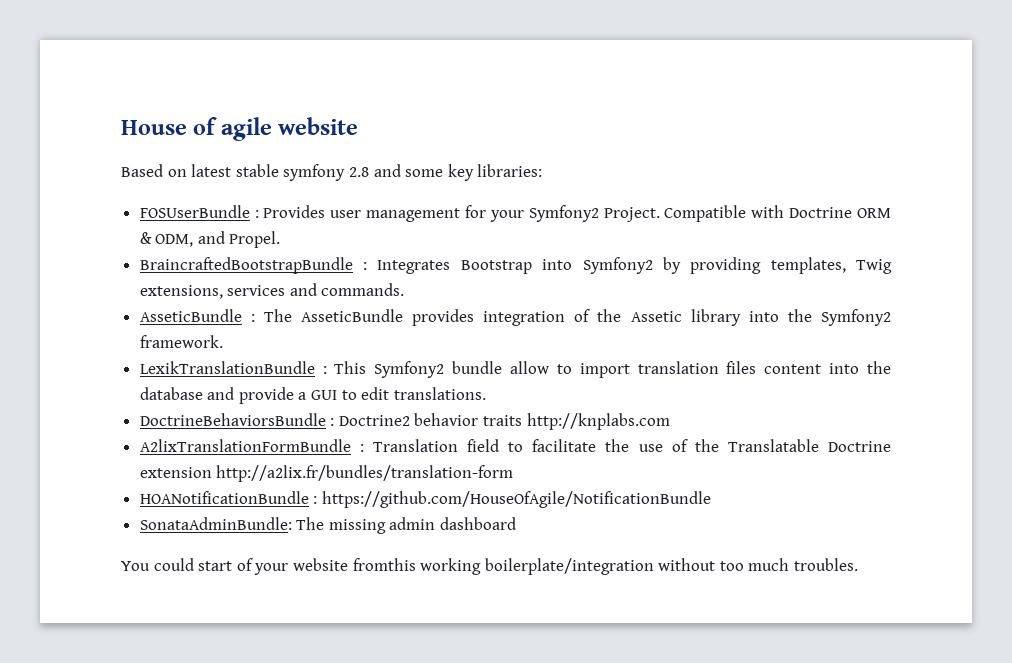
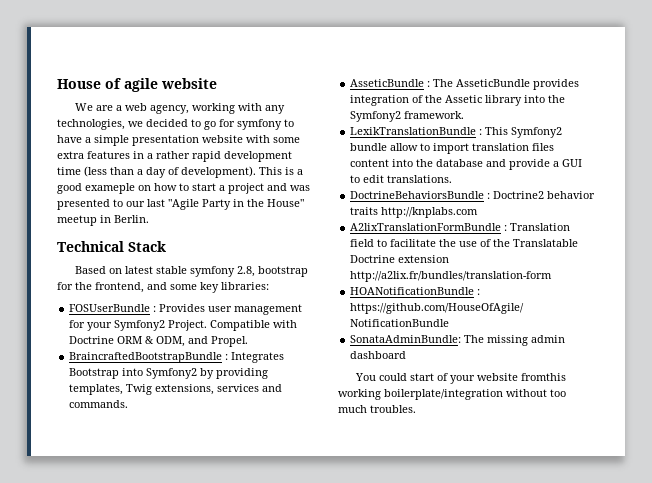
+ We are a web agency, working with any technologies, we decided to go for symfony to have a simple presentation website with some extra features in a rather rapid development time (less than a day of development). This is a good exameple on how to start a project and was presented to our last "Agile Party in the House" meetup in Berlin.
+ Technical Stack
- Based on latest stable symfony 2.8 and some key libraries:
+ Based on latest stable symfony 2.8, bootstrap for the frontend, and some key libraries:

